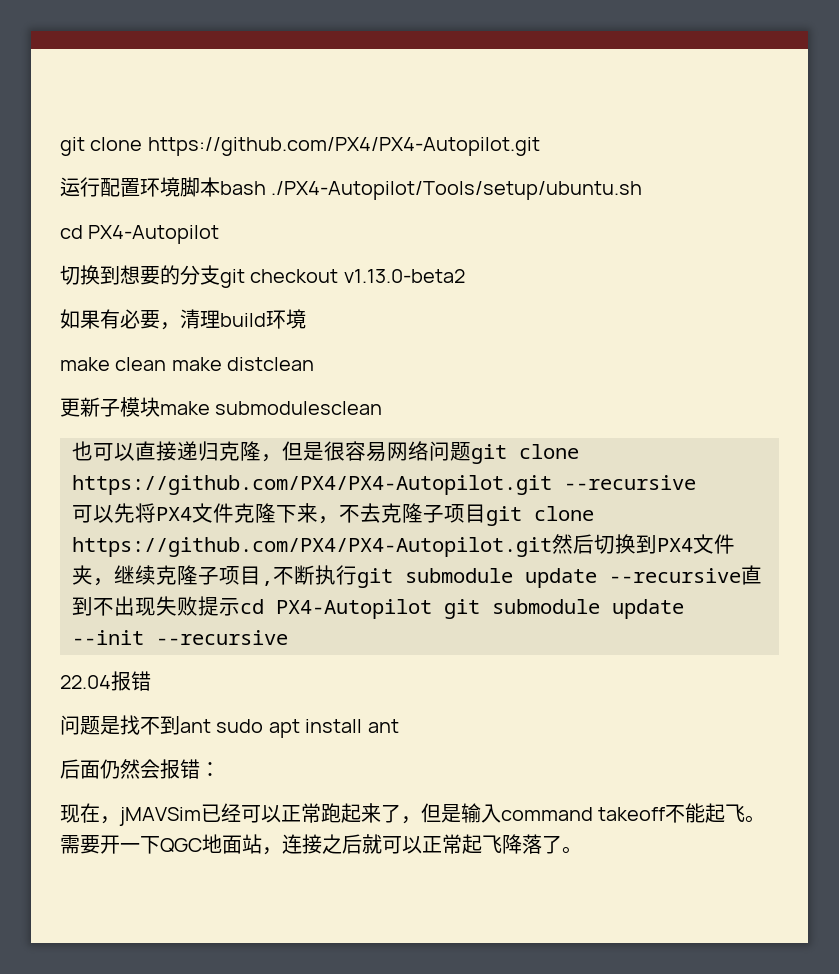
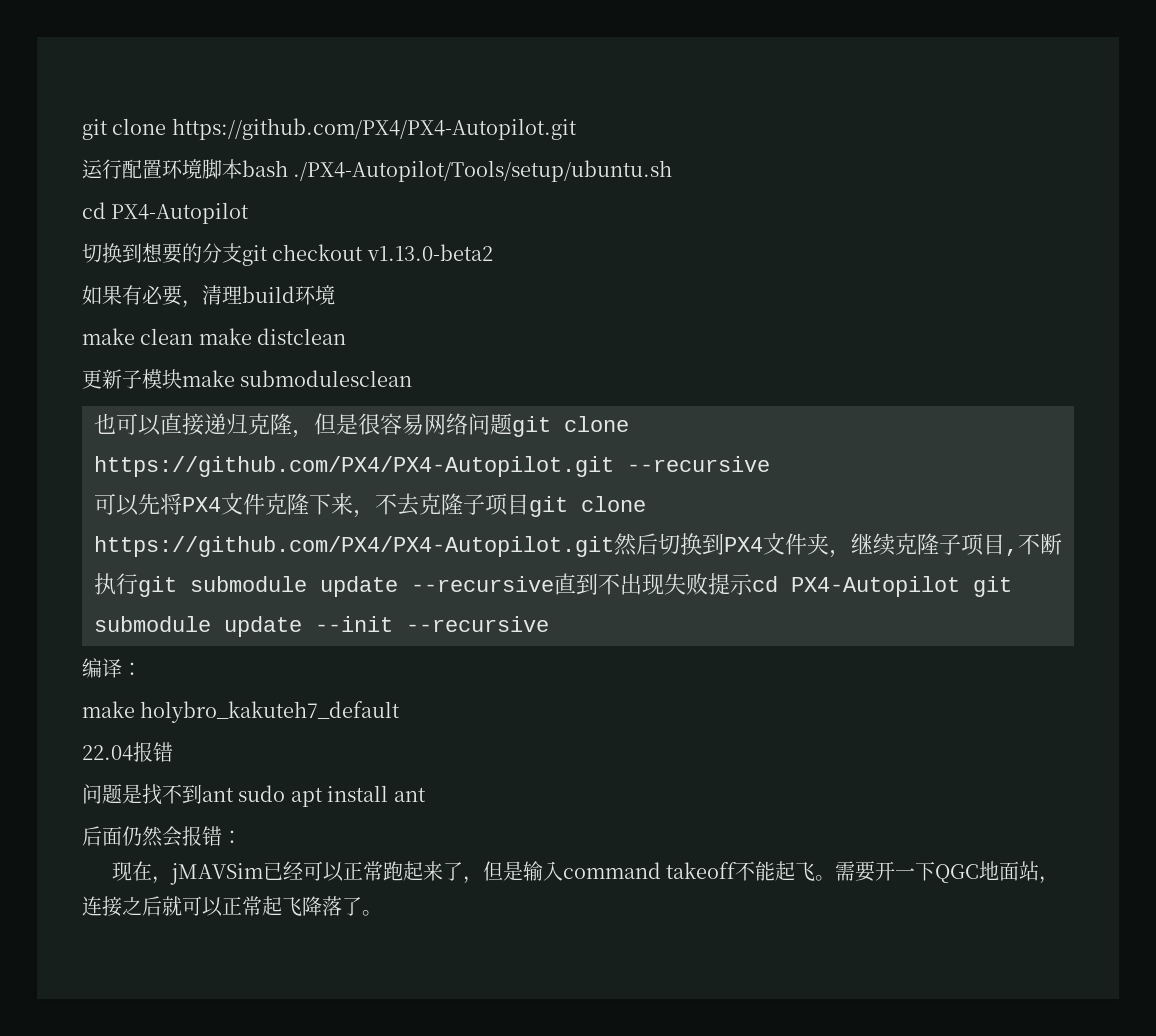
+ 编译：
+ make holybro_kakuteh7_default

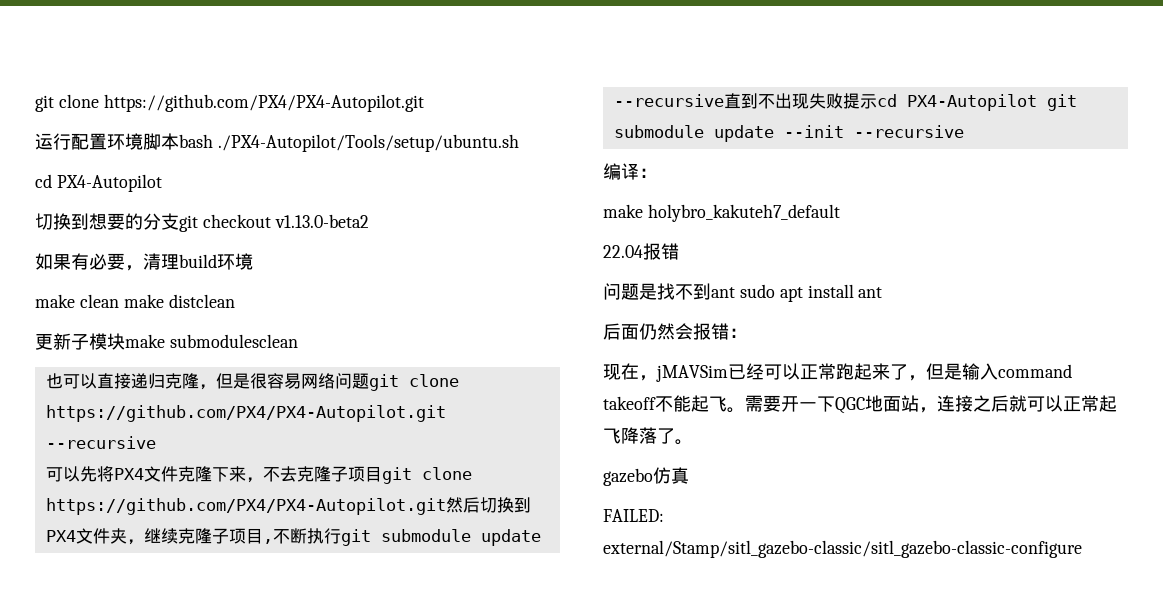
+ gazebo仿真
+ FAILED: external/Stamp/sitl_gazebo-classic/sitl_gazebo-classic-configure

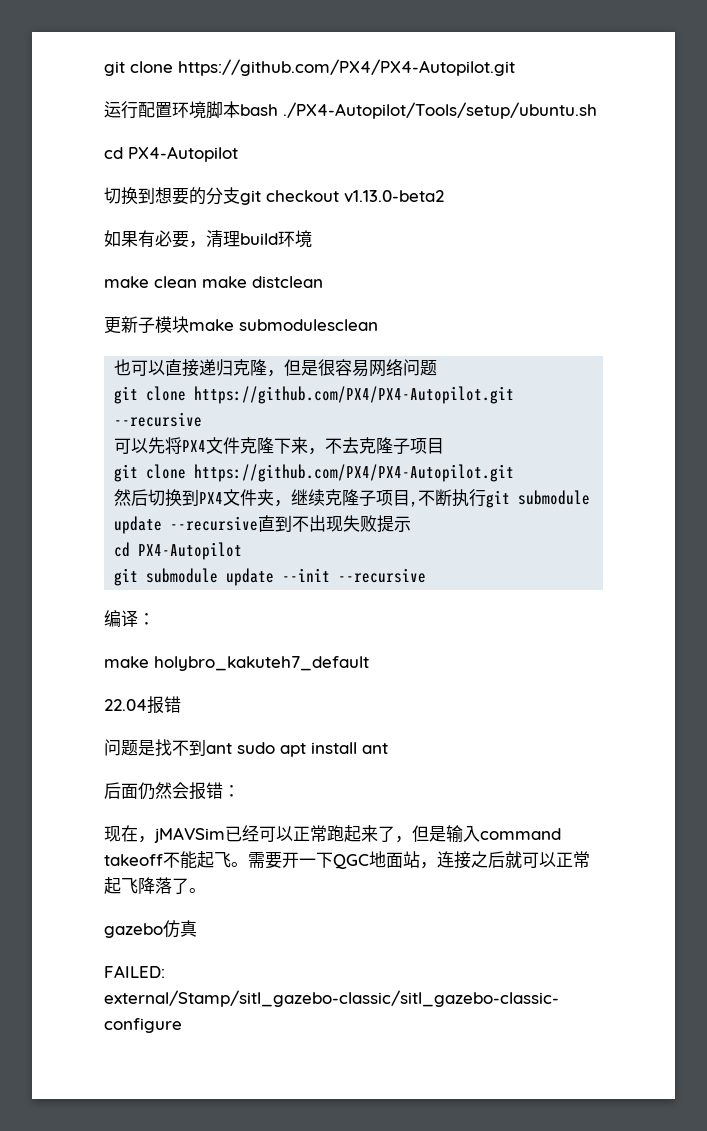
- 也可以直接递归克隆，但是很容易网络问题git clone https://github.com/PX4/PX4-Autopilot.git --recursive
+ 也可以直接递归克隆，但是很容易网络问题
+ git clone https://github.com/PX4/PX4-Autopilot.git --recursive
- 可以先将PX4文件克隆下来，不去克隆子项目git clone https://github.com/PX4/PX4-Autopilot.git然后切换到PX4文件夹，继续克隆子项目,不断执行git submodule update --recursive直到不出现失败提示cd PX4-Autopilot git submodule update --init --recursive
+ 可以先将PX4文件克隆下来，不去克隆子项目
+ git clone https://github.com/PX4/PX4-Autopilot.git
+ 然后切换到PX4文件夹，继续克隆子项目,不断执行git submodule update --recursive直到不出现失败提示
+ cd PX4-Autopilot
+ git submodule update --init --recursive

